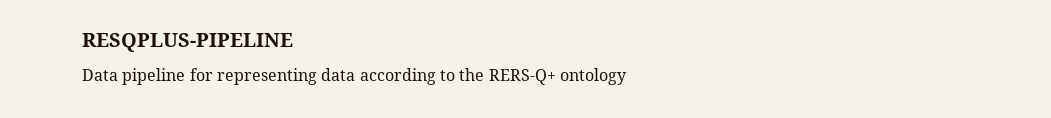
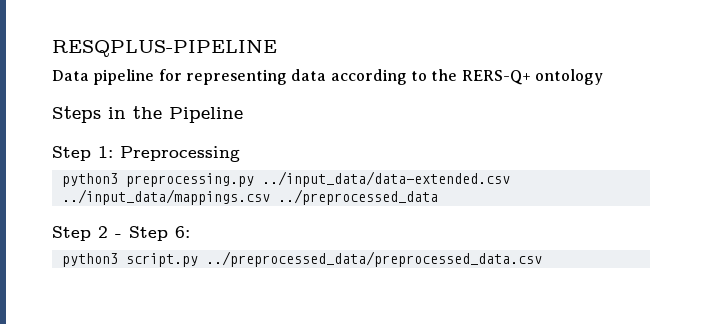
+ Steps in the Pipeline
+ Step 1: Preprocessing
+ python3 preprocessing.py ../input_data/data-extended.csv ../input_data/mappings.csv ../preprocessed_data
+ Step 2 - Step 6:
+ python3 script.py ../preprocessed_data/preprocessed_data.csv

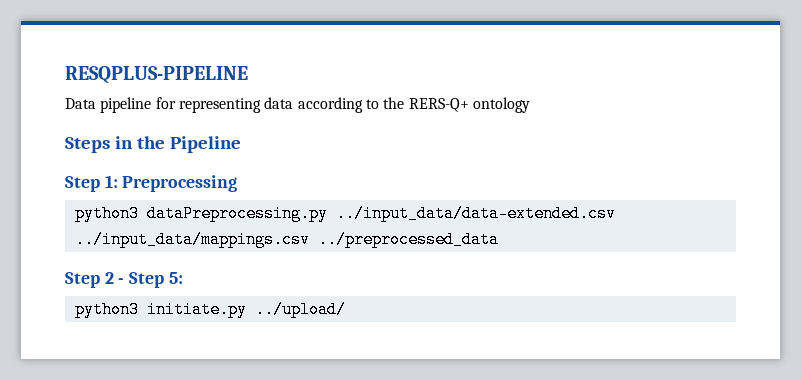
- python3 preprocessing.py ../input_data/data-extended.csv ../input_data/mappings.csv ../preprocessed_data
+ python3 dataPreprocessing.py ../input_data/data-extended.csv ../input_data/mappings.csv ../preprocessed_data
- Step 2 - Step 6:
- python3 script.py ../preprocessed_data/preprocessed_data.csv
+ Step 2 - Step 5:
+ python3 initiate.py ../upload/

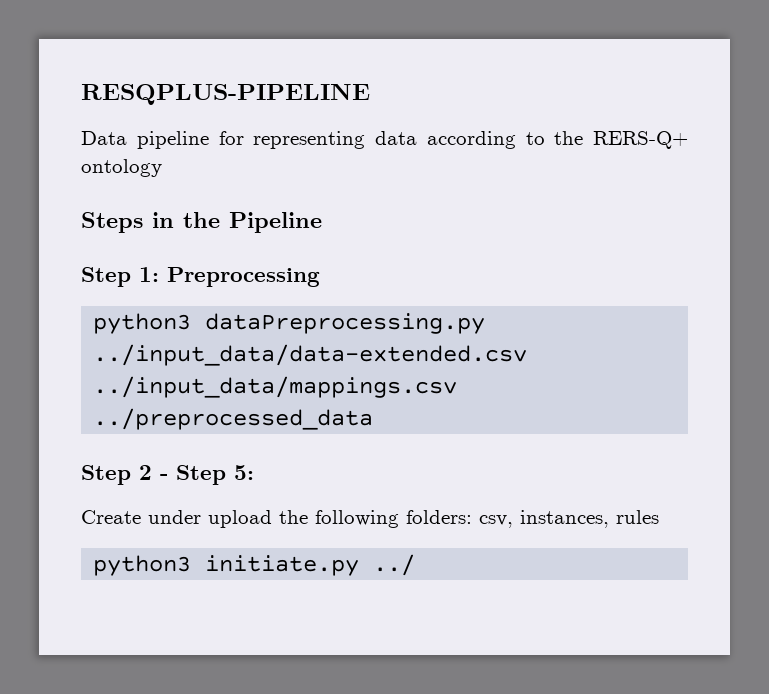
+ Create under upload the following folders: csv, instances, rules
- python3 initiate.py ../upload/
+ python3 initiate.py ../

